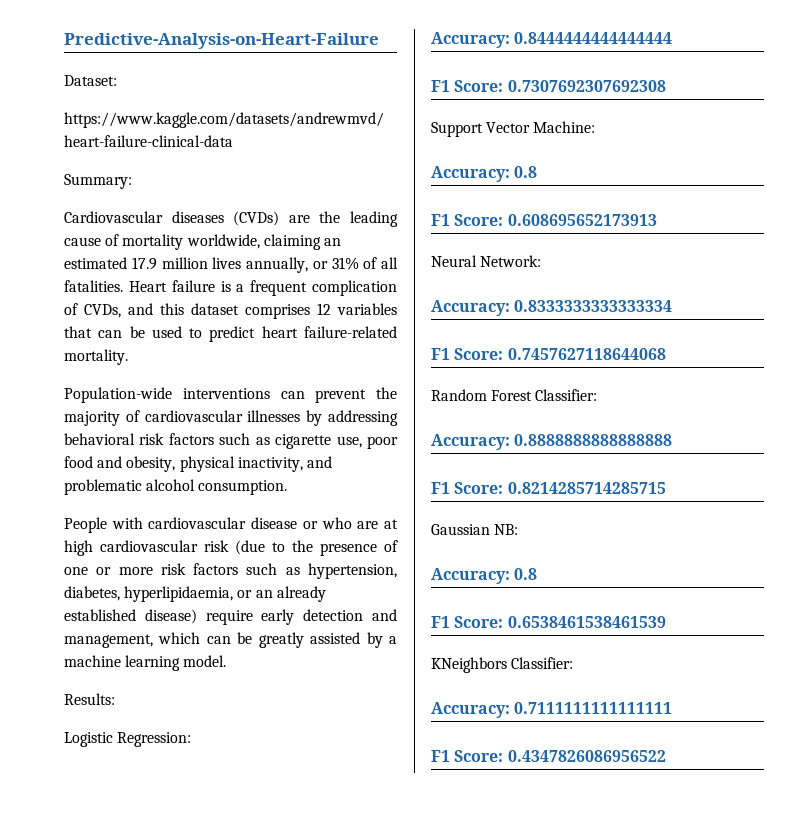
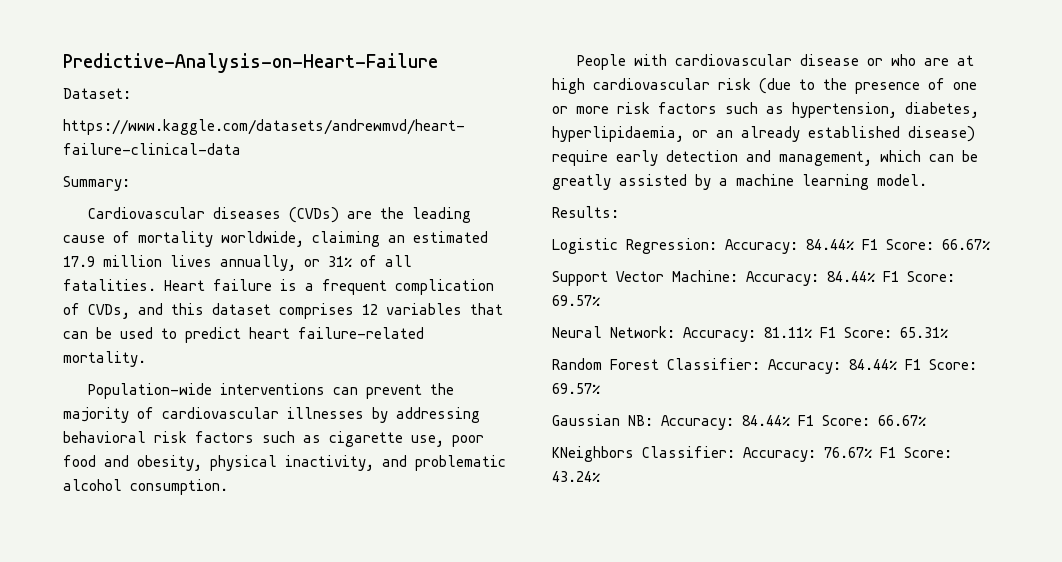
- Logistic Regression:
- Accuracy: 0.8444444444444444
- F1 Score: 0.7307692307692308
+ Logistic Regression: Accuracy: 84.44% F1 Score: 66.67%
- Support Vector Machine:
- Accuracy: 0.8
- F1 Score: 0.608695652173913
+ Support Vector Machine: Accuracy: 84.44% F1 Score: 69.57%
- Neural Network:
- Accuracy: 0.8333333333333334
- F1 Score: 0.7457627118644068
+ Neural Network: Accuracy: 81.11% F1 Score: 65.31%
- Random Forest Classifier:
- Accuracy: 0.8888888888888888
- F1 Score: 0.8214285714285715
+ Random Forest Classifier: Accuracy: 84.44% F1 Score: 69.57%
- Gaussian NB:
- Accuracy: 0.8
- F1 Score: 0.6538461538461539
+ Gaussian NB: Accuracy: 84.44% F1 Score: 66.67%
- KNeighbors Classifier:
- Accuracy: 0.7111111111111111
- F1 Score: 0.4347826086956522
+ KNeighbors Classifier: Accuracy: 76.67% F1 Score: 43.24%

